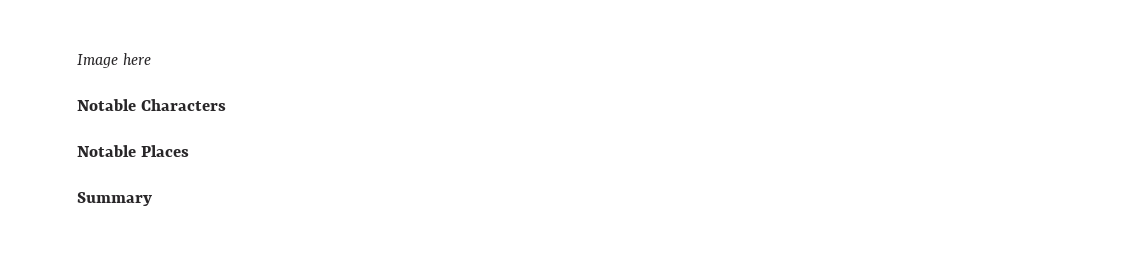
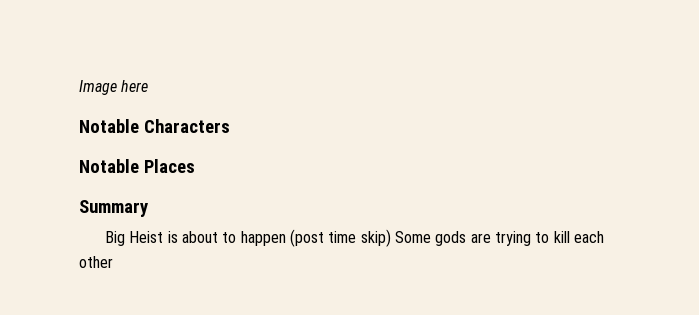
+ Big Heist is about to happen (post time skip) Some gods are trying to kill each other

